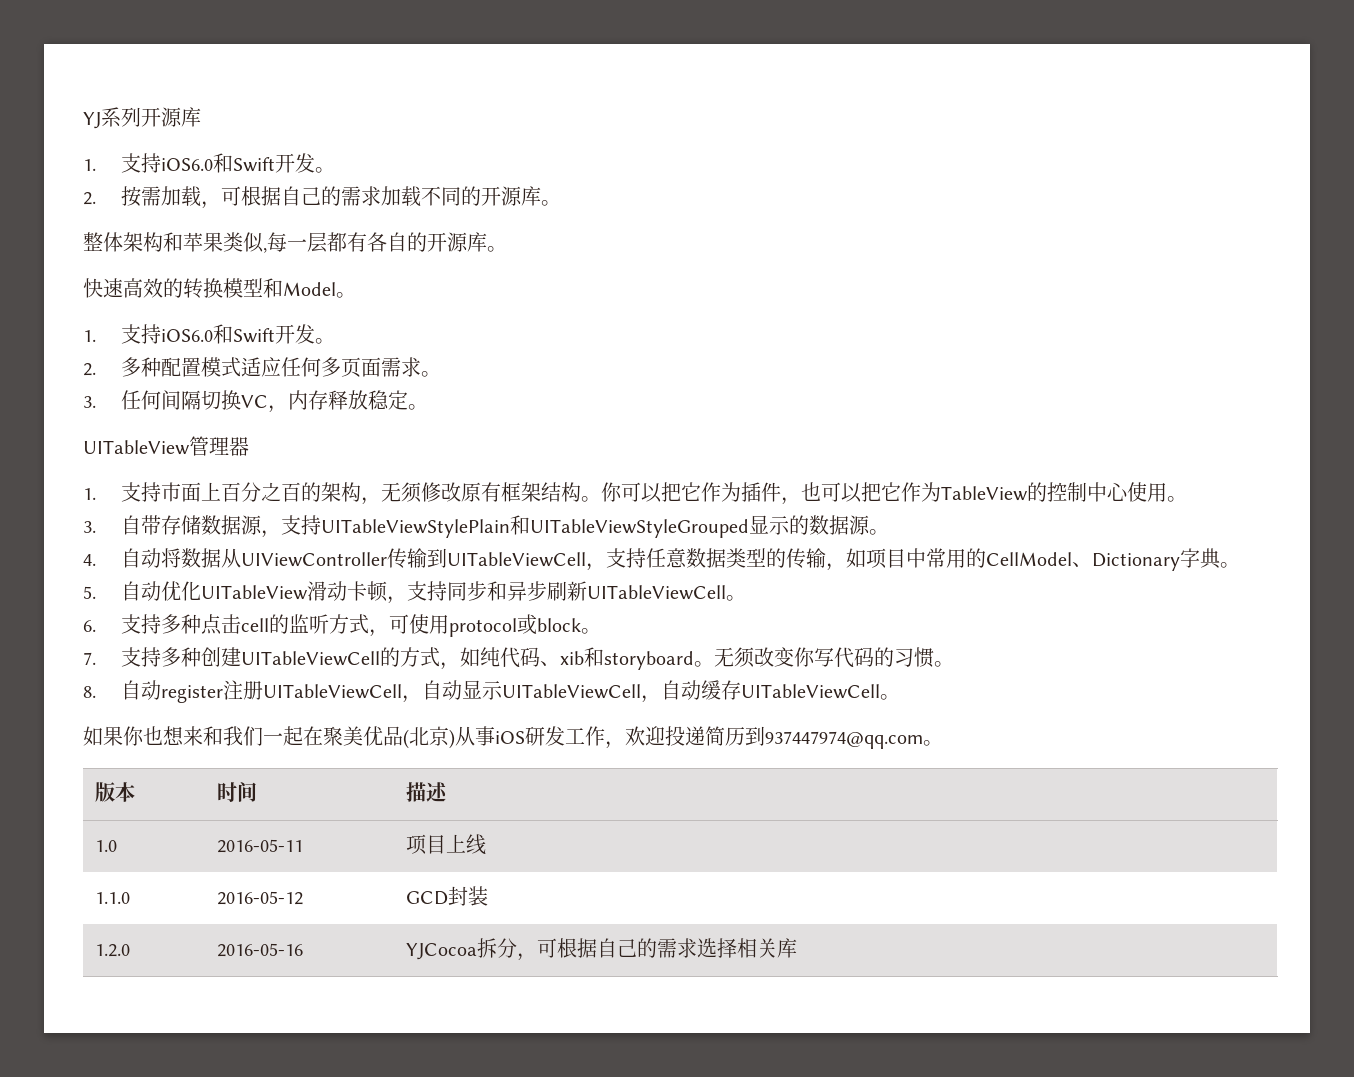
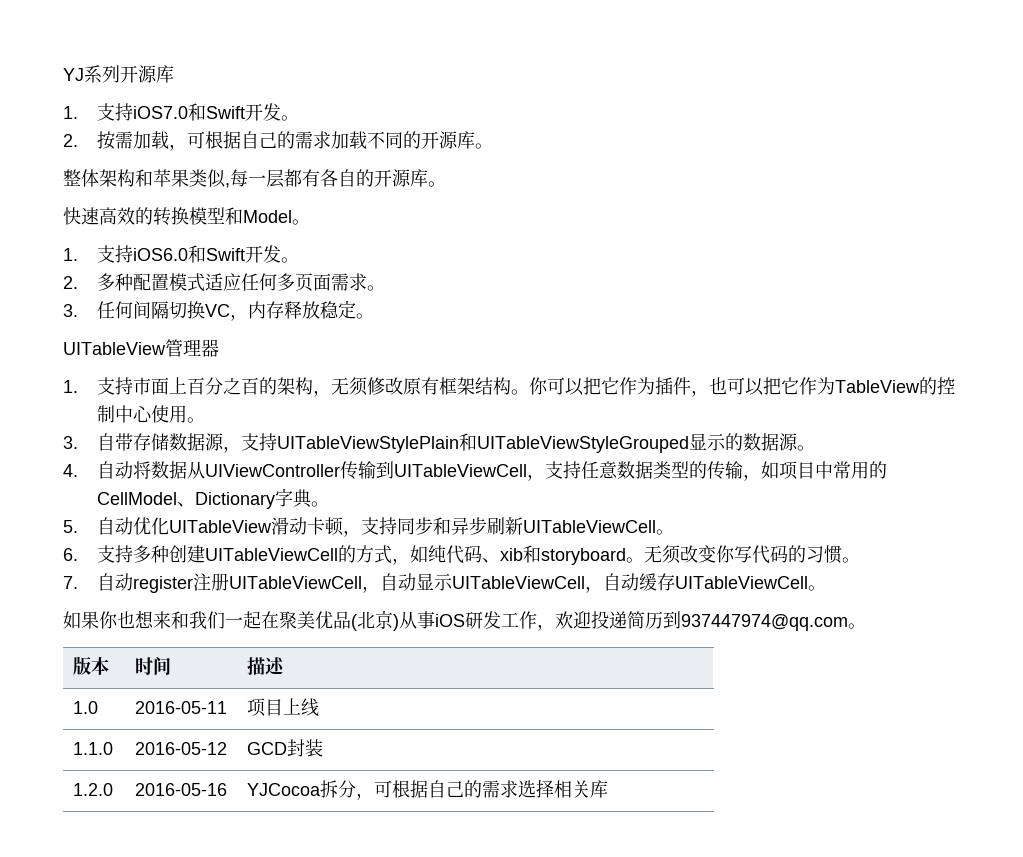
  YJ系列开源库
- 1.支持iOS6.0和Swift开发。
+ 1.支持iOS7.0和Swift开发。
- 6.支持多种点击cell的监听方式，可使用protocol或block。
- 7.支持多种创建UITableViewCell的方式，如纯代码、xib和storyboard。
+ 6.支持多种创建UITableViewCell的方式，如纯代码、xib和storyboard。
- 8.自动register注册UITableViewCell，自动显示UITableViewCell，自动缓存UITableViewCell。
+ 7.自动register注册UITableViewCell，自动显示UITableViewCell，自动缓存UITableViewCell。

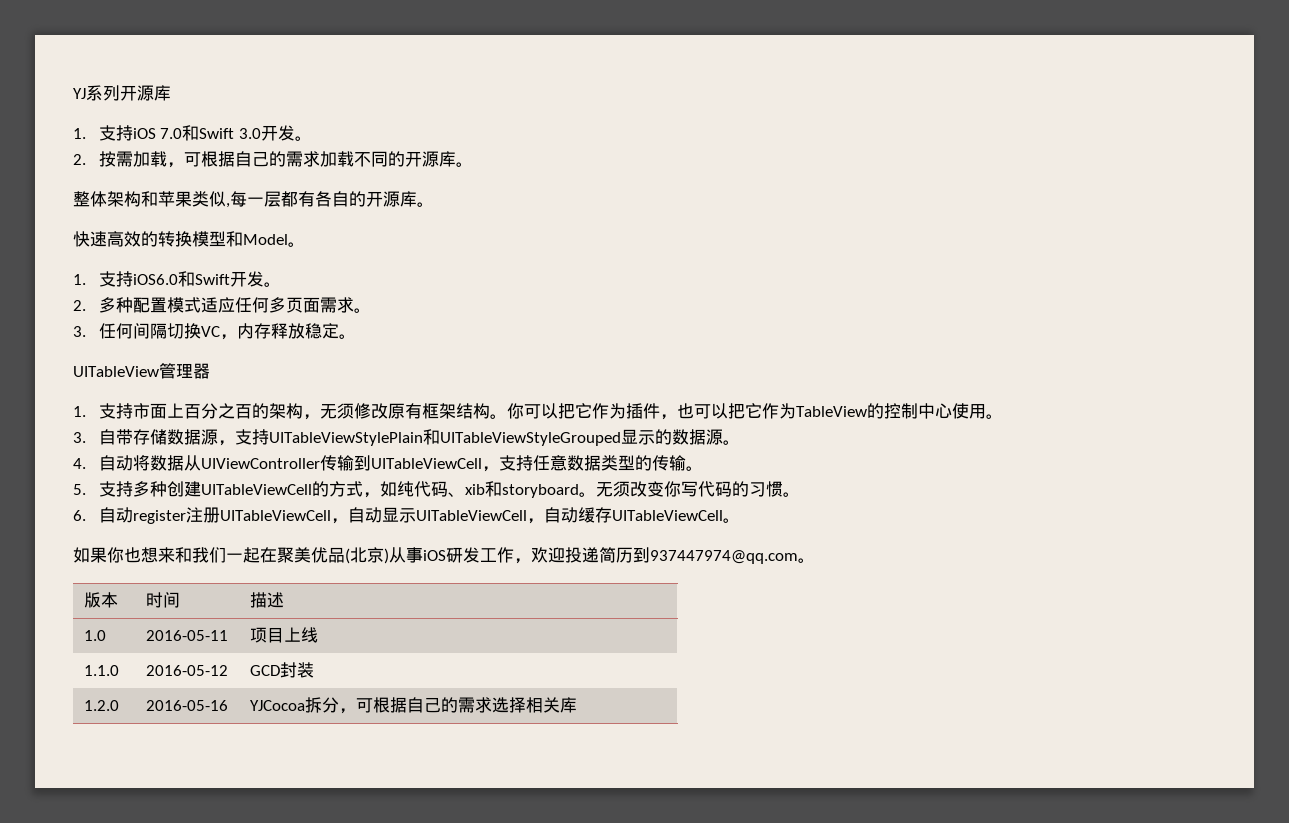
- 1.支持iOS7.0和Swift开发。
+ 1.支持iOS 7.0和Swift 3.0开发。
- 4.自动将数据从UIViewController传输到UITableViewCell，支持任意数据类型的传输，如项目中常用的CellModel、Dictionary字典。
- 5.自动优化UITableView滑动卡顿，支持同步和异步刷新UITableViewCell。
- 6.支持多种创建UITableViewCell的方式，如纯代码、xib和storyboard。
+ 4.自动将数据从UIViewController传输到UITableViewCell，支持任意数据类型的传输。
+ 5.支持多种创建UITableViewCell的方式，如纯代码、xib和storyboard。
- 7.自动register注册UITableViewCell，自动显示UITableViewCell，自动缓存UITableViewCell。
+ 6.自动register注册UITableViewCell，自动显示UITableViewCell，自动缓存UITableViewCell。

